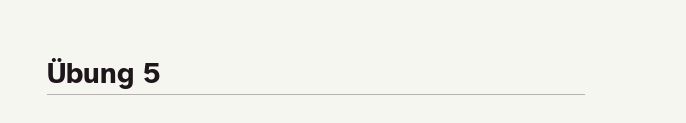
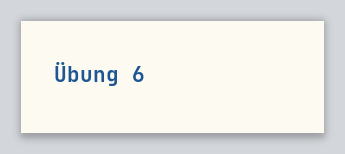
- Übung 5
+ Übung 6

